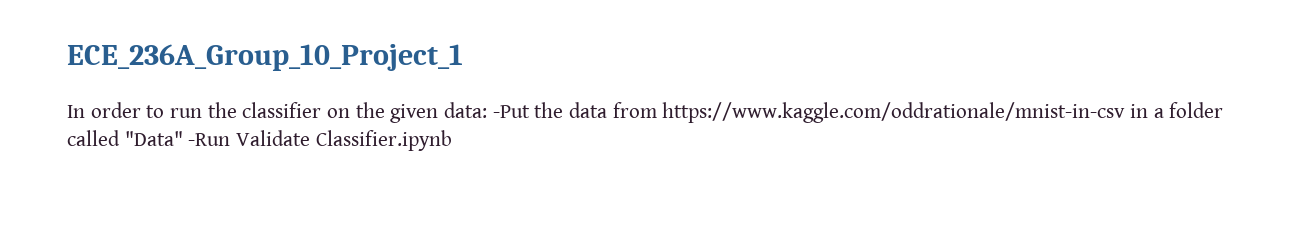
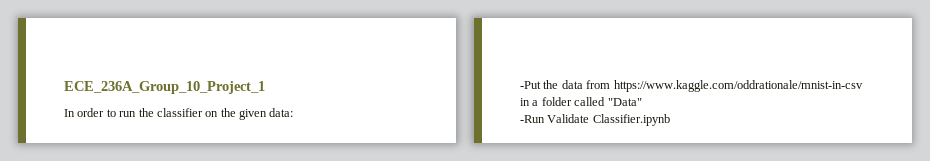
- In order to run the classifier on the given data: -Put the data from https://www.kaggle.com/oddrationale/mnist-in-csv in a folder called "Data" -Run Validate Classifier.ipynb
+ In order to run the classifier on the given data:
+ -Put the data from https://www.kaggle.com/oddrationale/mnist-in-csv in a folder called "Data"
+ -Run Validate Classifier.ipynb

